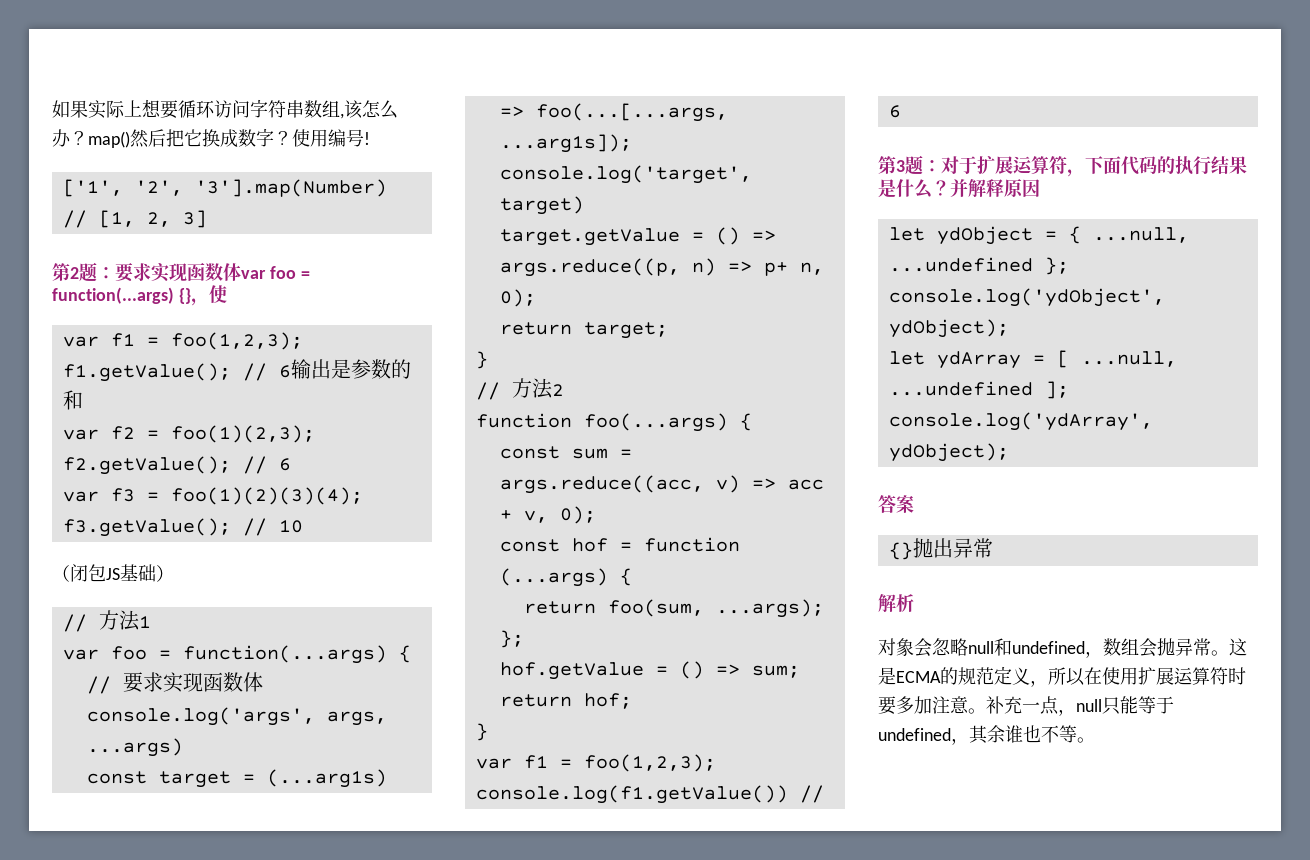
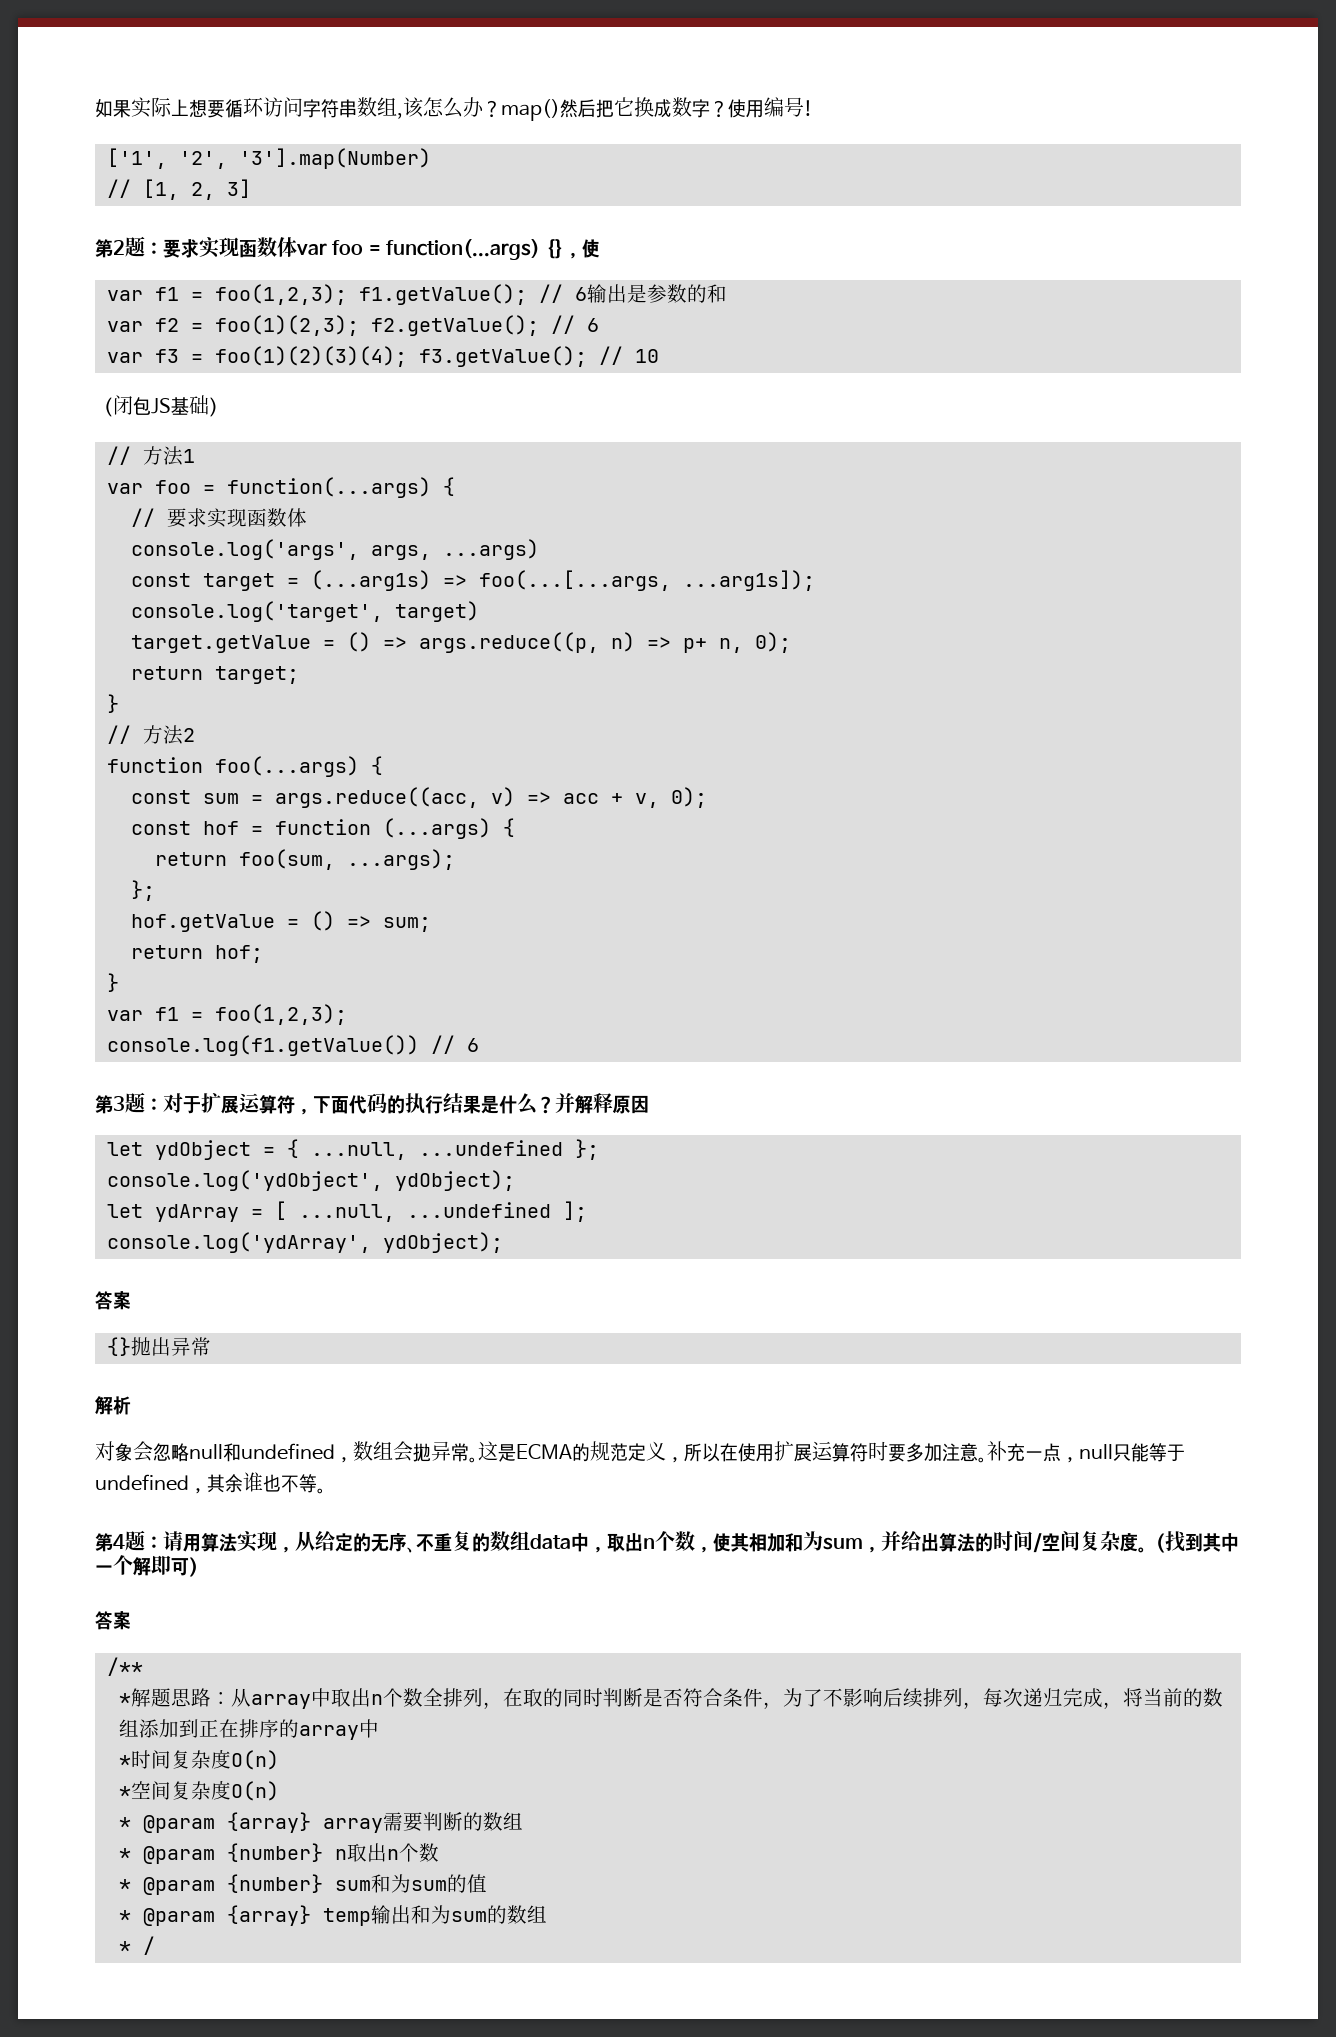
+ 第4题：请用算法实现，从给定的无序、不重复的数组data中，取出n个数，使其相加和为sum，并给出算法的时间/空间复杂度。（找到其中一个解即可）
+ 答案
+ /**
+ *解题思路：从array中取出n个数全排列，在取的同时判断是否符合条件，为了不影响后续排列，每次递归完成，将当前的数组添加到正在排序的array中
+ *时间复杂度O(n)
+ *空间复杂度O(n)
+ * @param {array} array需要判断的数组
+ * @param {number} n取出n个数
+ * @param {number} sum和为sum的值
+ * @param {array} temp输出和为sum的数组
+ * /

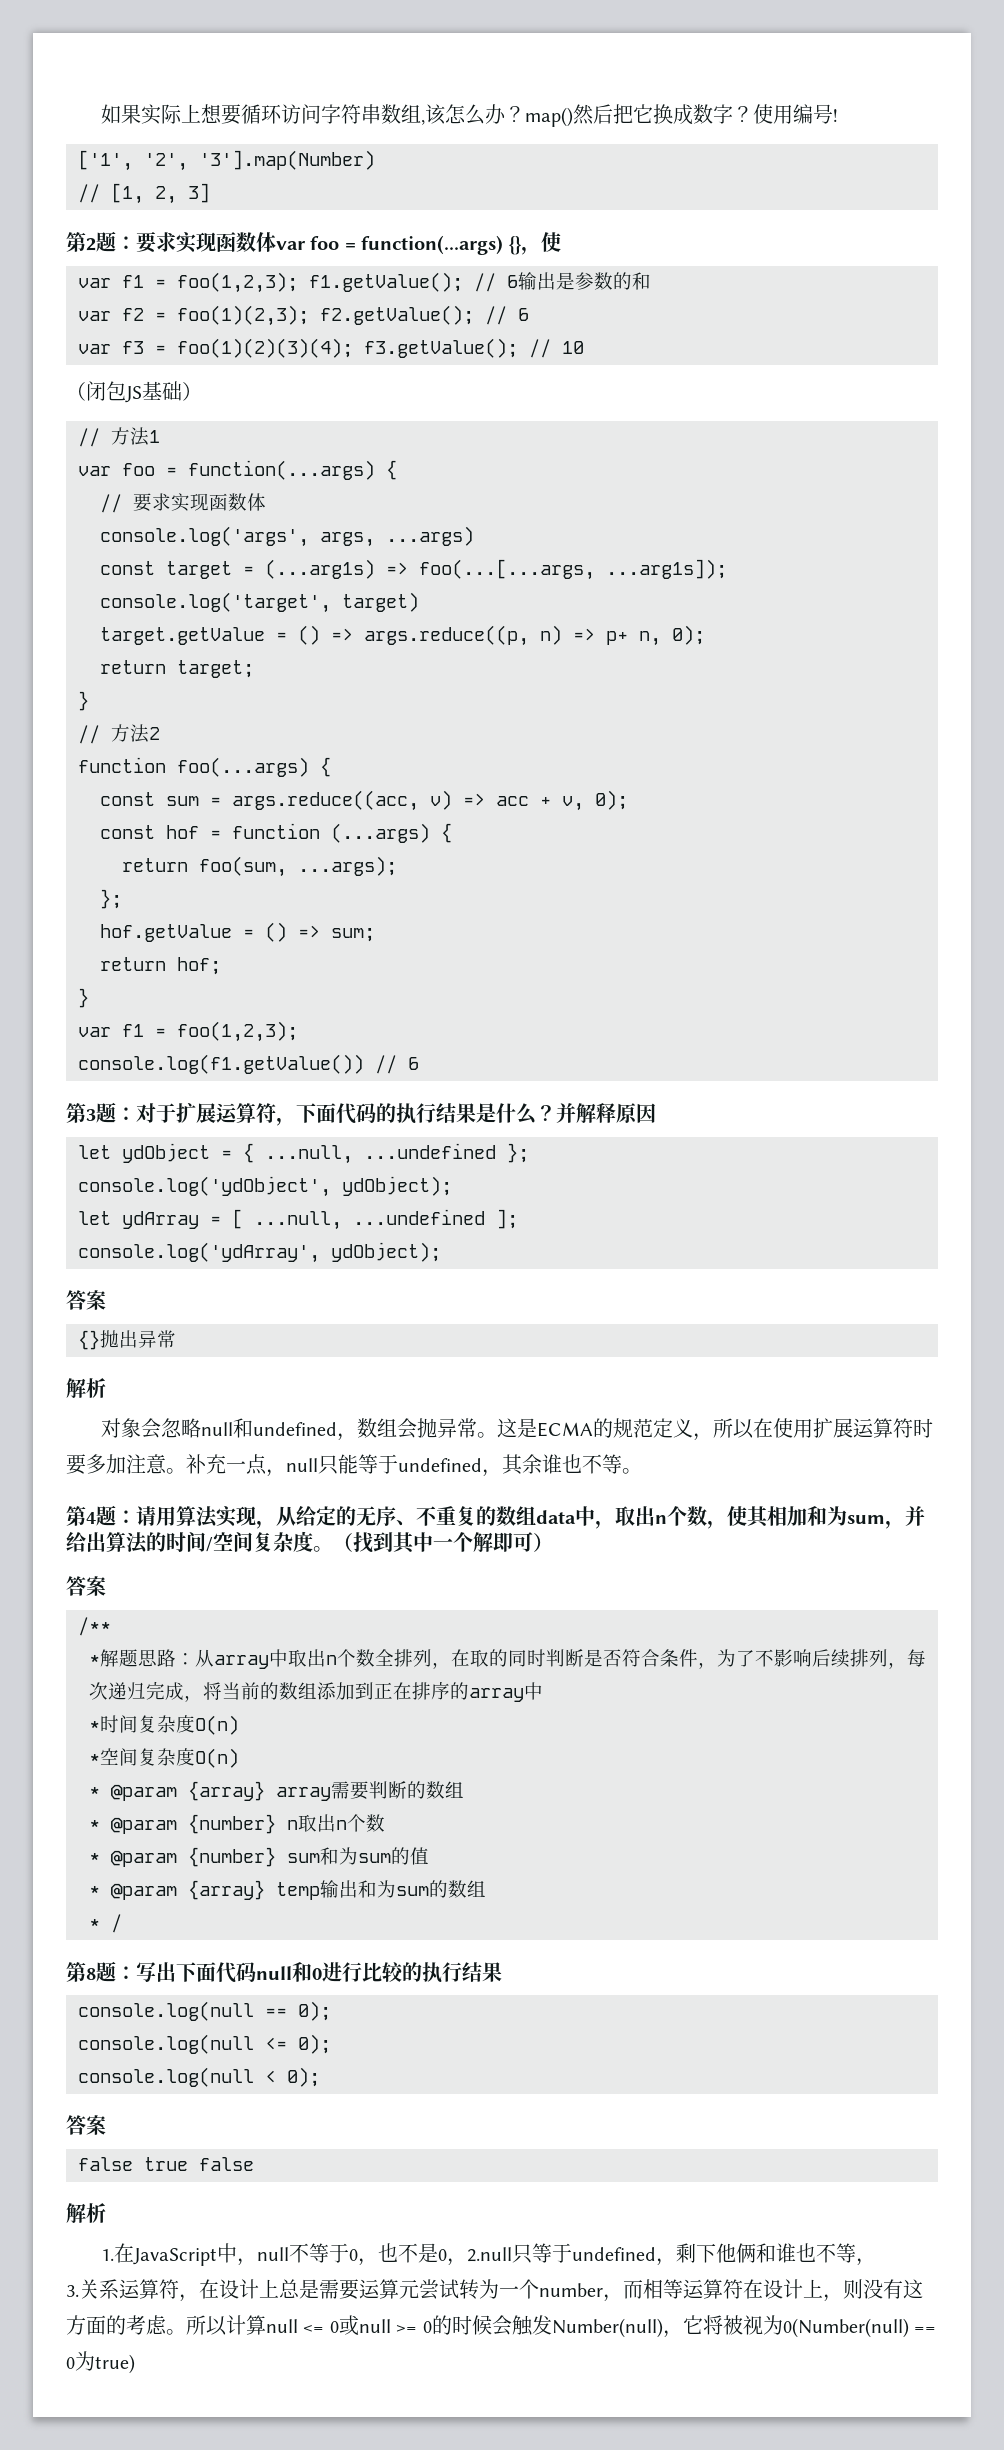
+ 第8题：写出下面代码null和0进行比较的执行结果
+ console.log(null == 0);
+ console.log(null <= 0);
+ console.log(null < 0);
+ 答案
+ false true false
+ 解析
+ 1.在JavaScript中，null不等于0，也不是0，2.null只等于undefined，剩下他俩和谁也不等，
+ 3.关系运算符，在设计上总是需要运算元尝试转为一个number，而相等运算符在设计上，则没有这方面的考虑。所以计算null <= 0或null >= 0的时候会触发Number(null)，它将被视为0(Number(null) == 0为true)

